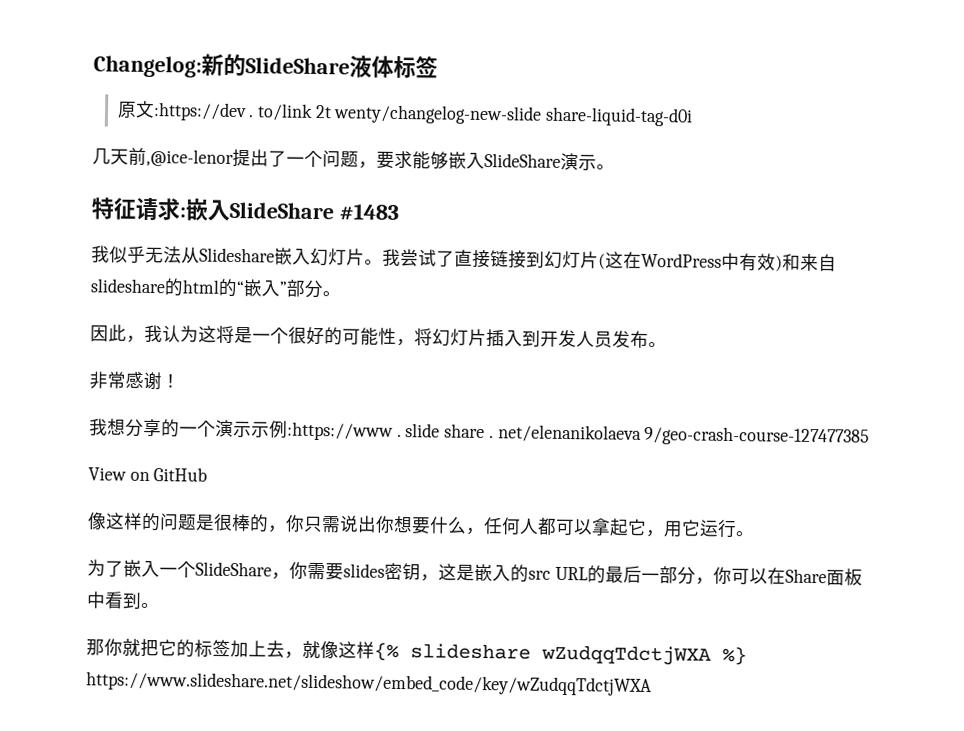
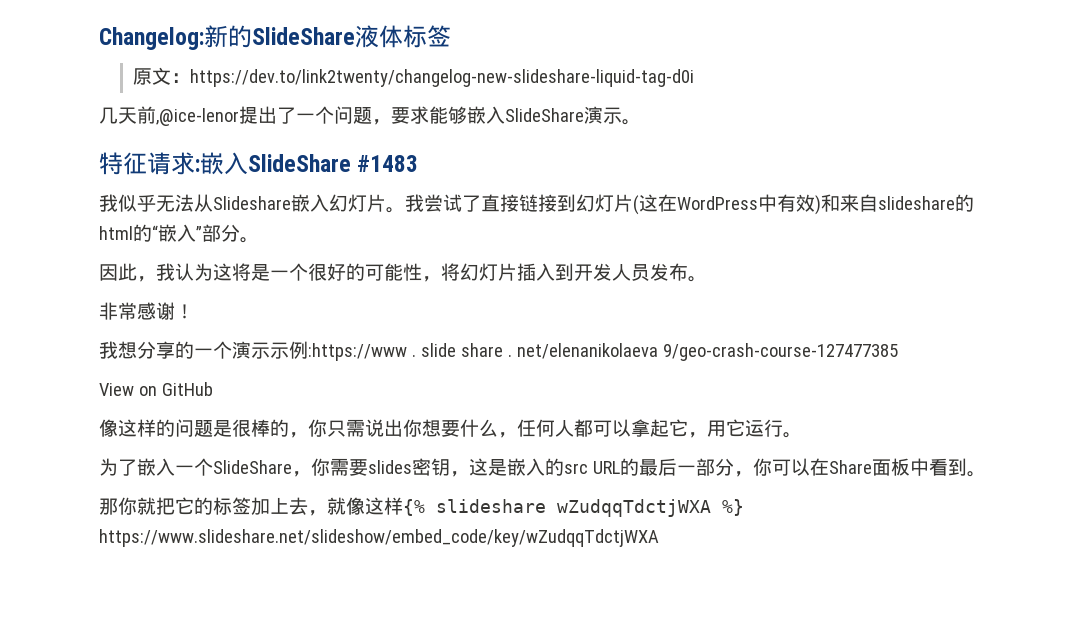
- 原文:https://dev . to/link 2t wenty/changelog-new-slide share-liquid-tag-d0i
+ 原文：https://dev.to/link2twenty/changelog-new-slideshare-liquid-tag-d0i

